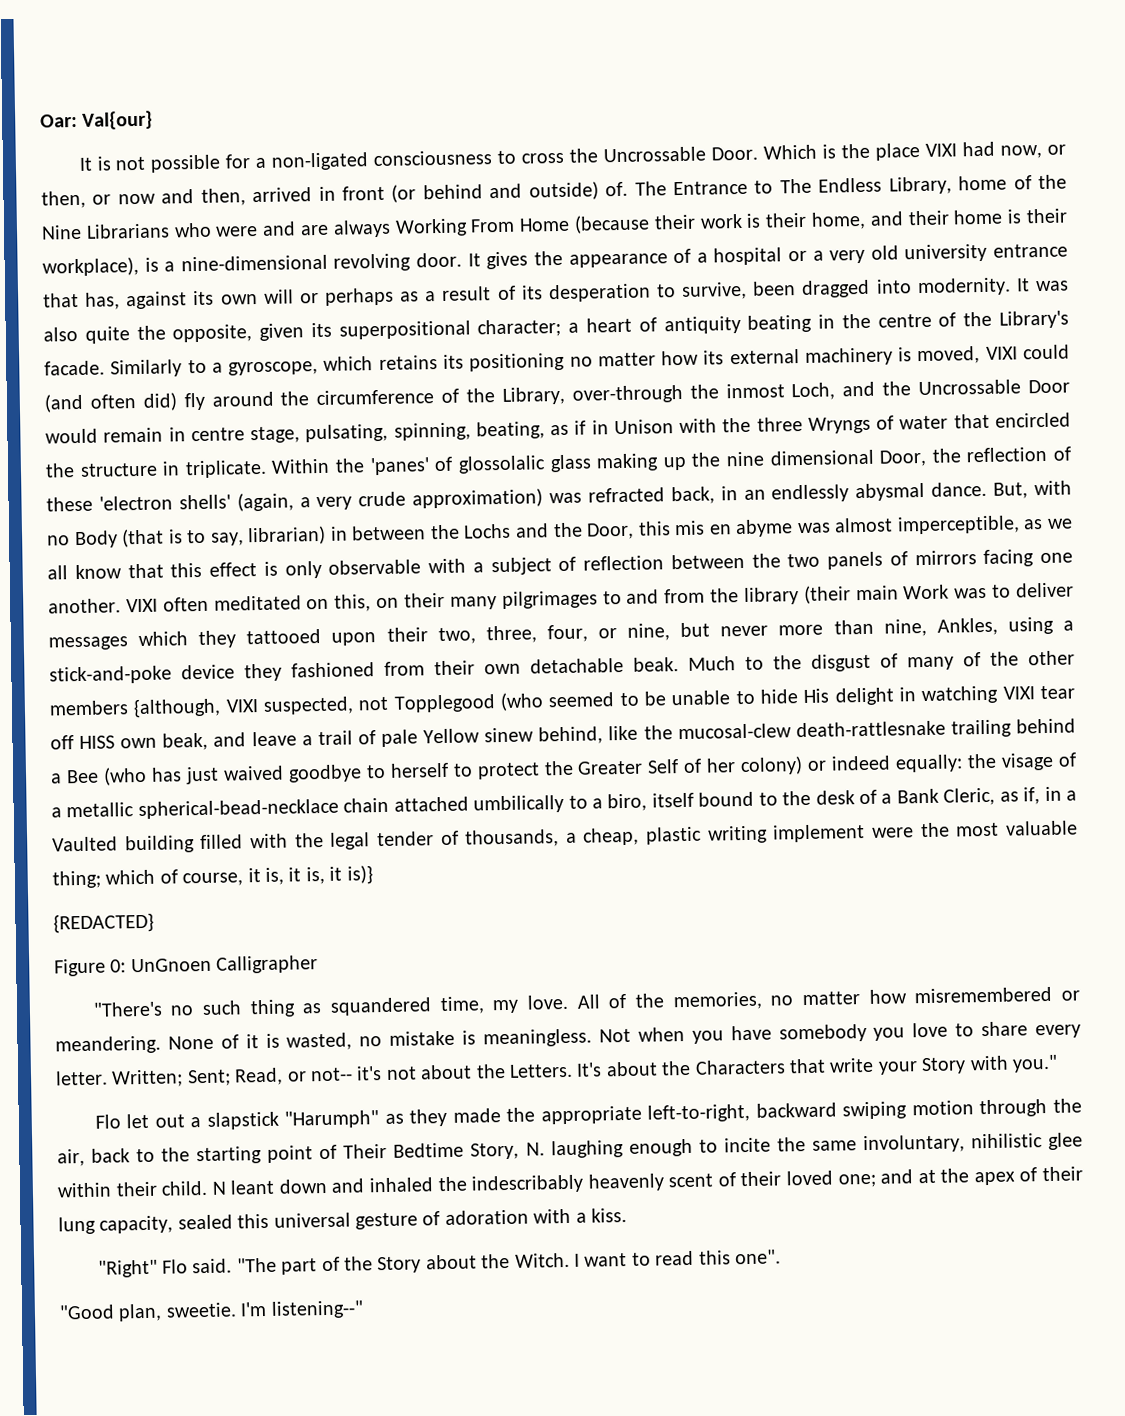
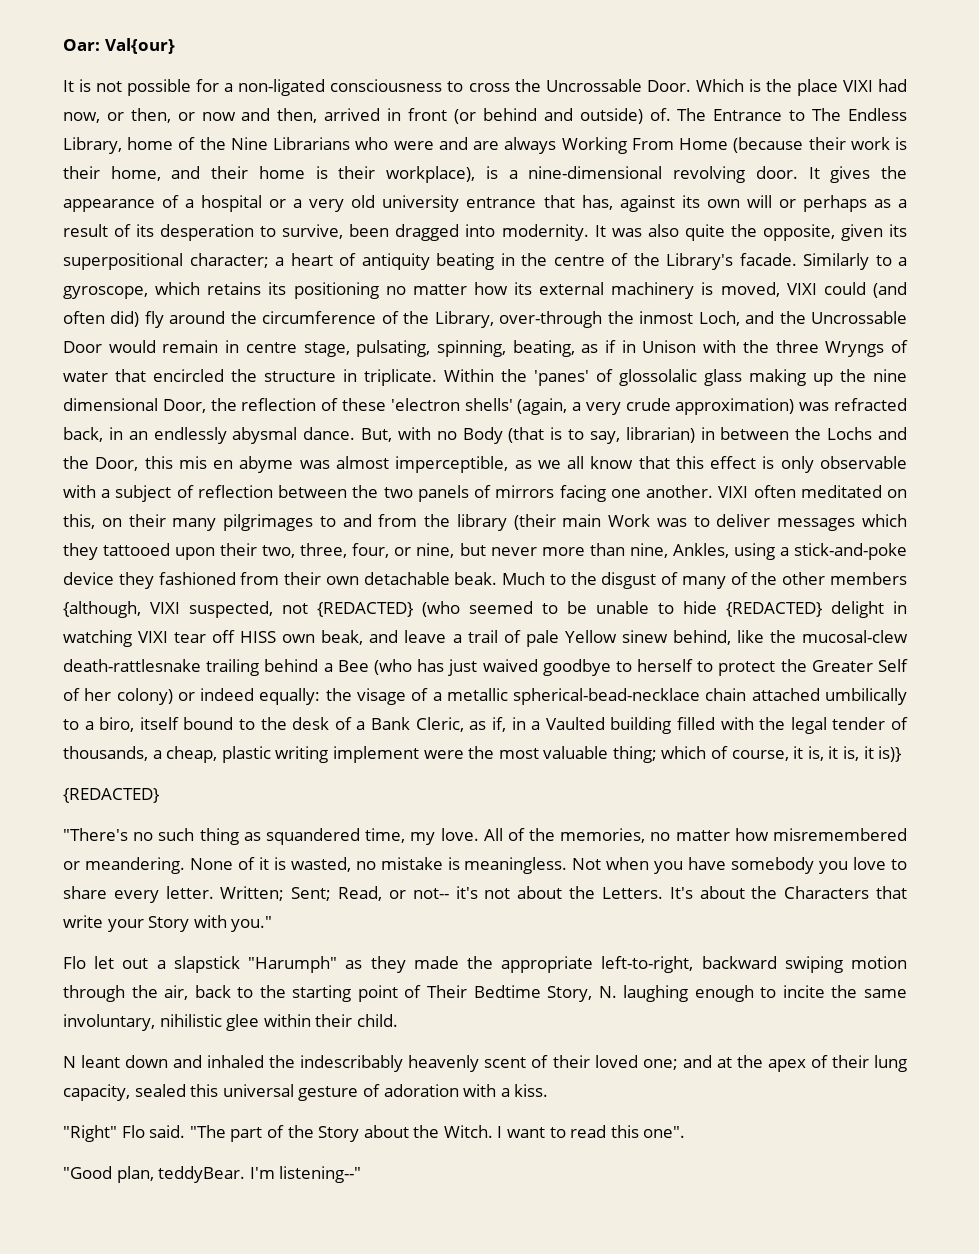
- Much to the disgust of many of the other members {although, VIXI suspected, not Topplegood (who seemed to be unable to hide His delight in watching VIXI tear off HISS own beak, and leave a trail of pale Yellow sinew behind, like the mucosal-clew death-rattlesnake trailing behind a Bee (who has just waived goodbye to herself to protect the Greater Self of her colony) or indeed equally:
+ Much to the disgust of many of the other members {although, VIXI suspected, not {REDACTED} (who seemed to be unable to hide {REDACTED} delight in watching VIXI tear off HISS own beak, and leave a trail of pale Yellow sinew behind, like the mucosal-clew death-rattlesnake trailing behind a Bee (who has just waived goodbye to herself to protect the Greater Self of her colony) or indeed equally:
- Figure 0: UnGnoen Calligrapher
- Flo let out a slapstick "Harumph" as they made the appropriate left-to-right, backward swiping motion through the air, back to the starting point of Their Bedtime Story, N. laughing enough to incite the same involuntary, nihilistic glee within their child. N leant down and inhaled the indescribably heavenly scent of their loved one;
+ Flo let out a slapstick "Harumph" as they made the appropriate left-to-right, backward swiping motion through the air, back to the starting point of Their Bedtime Story, N. laughing enough to incite the same involuntary, nihilistic glee within their child.
+ N leant down and inhaled the indescribably heavenly scent of their loved one;
- "Good plan, sweetie.
+ "Good plan, teddyBear.

